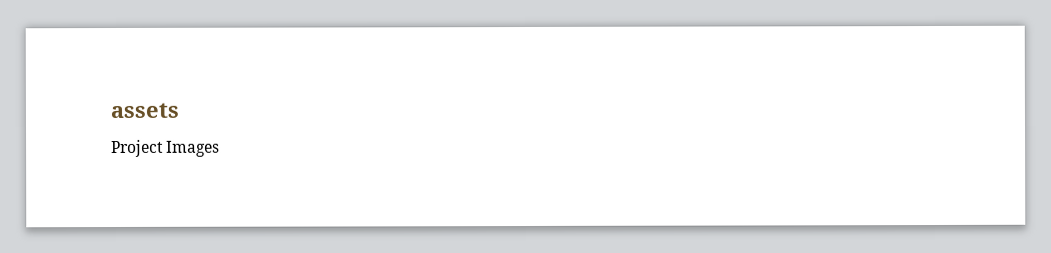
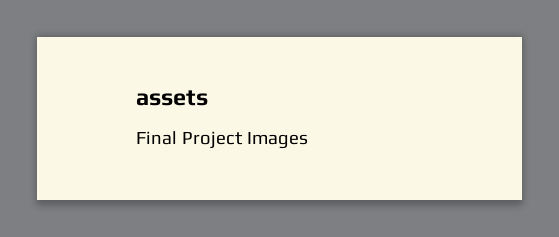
- Project Images
+ Final Project Images

